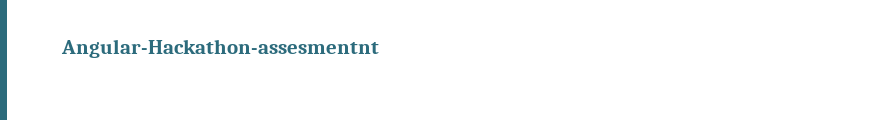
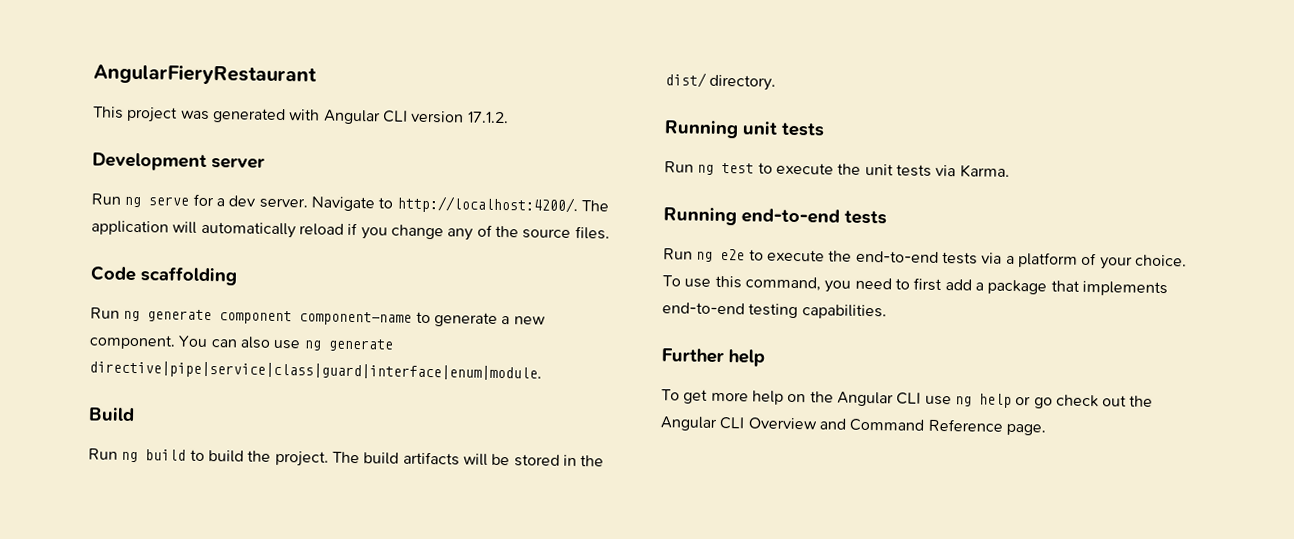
- Angular-Hackathon-assesmentnt
+ AngularFieryRestaurant
+ This project was generated with Angular CLI version 17.1.2.
+ Development server
+ Run ng serve for a dev server. Navigate to http://localhost:4200/. The application will automatically reload if you change any of the source files.
+ Code scaffolding
+ Run ng generate component component-name to generate a new component. You can also use ng generate directive|pipe|service|class|guard|interface|enum|module.
+ Build
+ Run ng build to build the project. The build artifacts will be stored in the dist/ directory.
+ Running unit tests
+ Run ng test to execute the unit tests via Karma.
+ Running end-to-end tests
+ Run ng e2e to execute the end-to-end tests via a platform of your choice. To use this command, you need to first add a package that implements end-to-end testing capabilities.
+ Further help
+ To get more help on the Angular CLI use ng help or go check out the Angular CLI Overview and Command Reference page.

